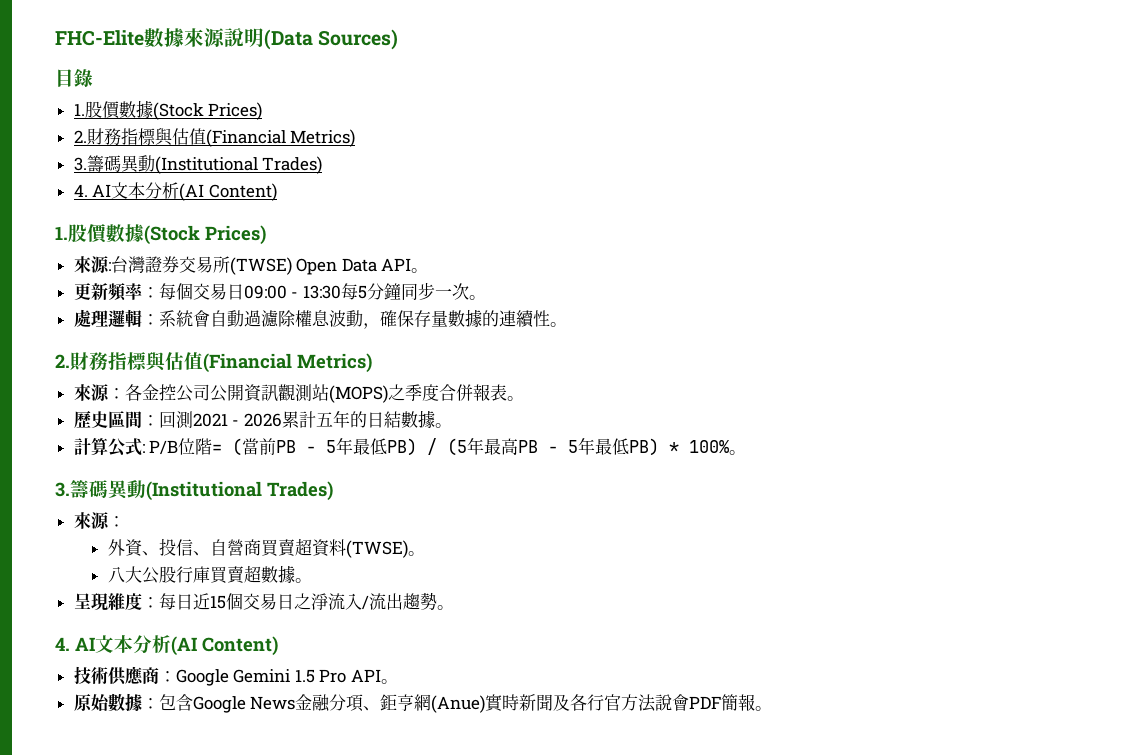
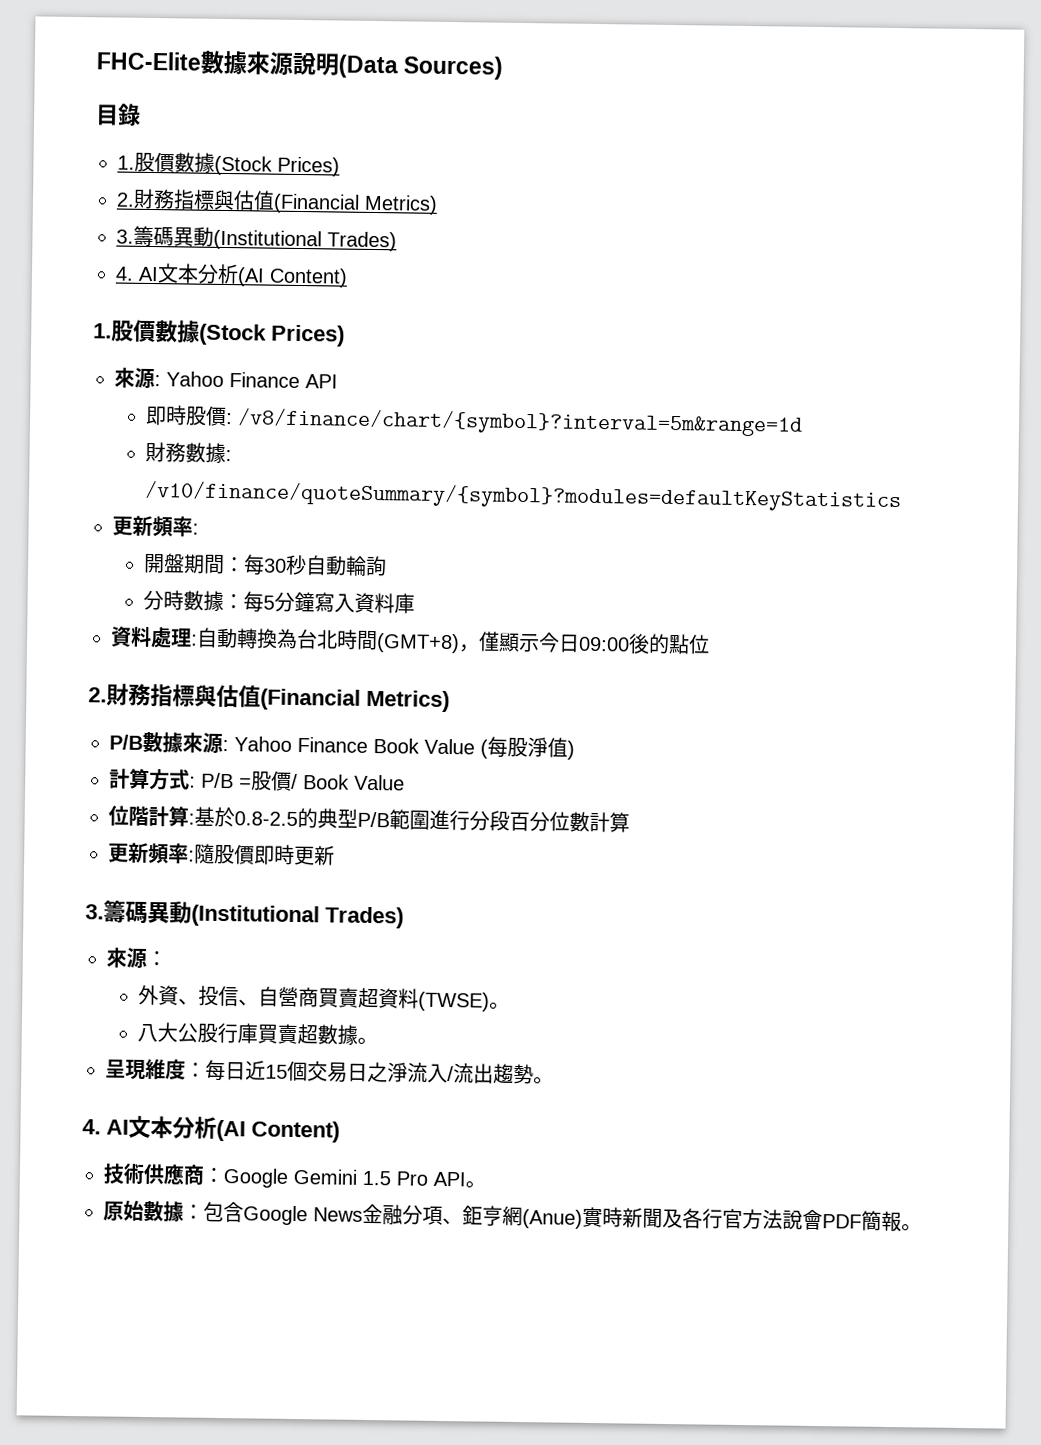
- 來源:台灣證券交易所(TWSE) Open Data API。
- 更新頻率：每個交易日09:00 - 13:30每5分鐘同步一次。
- 處理邏輯：系統會自動過濾除權息波動，確保存量數據的連續性。
+ 來源: Yahoo Finance API
+ 即時股價: /v8/finance/chart/{symbol}?interval=5m&range=1d
+ 財務數據: /v10/finance/quoteSummary/{symbol}?modules=defaultKeyStatistics
+ 更新頻率:
+ 開盤期間：每30秒自動輪詢
+ 分時數據：每5分鐘寫入資料庫
+ 資料處理:自動轉換為台北時間(GMT+8)，僅顯示今日09:00後的點位
  2.財務指標與估值(Financial Metrics)
- 來源：各金控公司公開資訊觀測站(MOPS)之季度合併報表。
- 歷史區間：回測2021 - 2026累計五年的日結數據。
- 計算公式: P/B位階= (當前PB - 5年最低PB) / (5年最高PB - 5年最低PB) * 100%。
+ P/B數據來源: Yahoo Finance Book Value (每股淨值)
+ 計算方式: P/B =股價/ Book Value
+ 位階計算:基於0.8-2.5的典型P/B範圍進行分段百分位數計算
+ 更新頻率:隨股價即時更新

